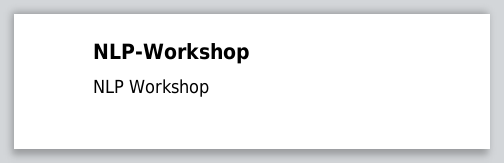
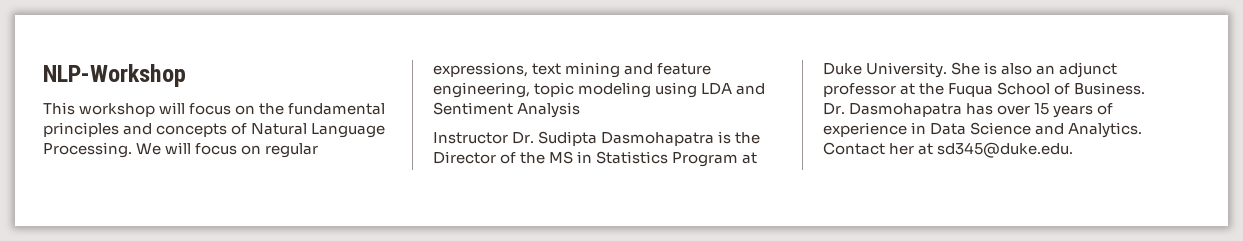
- NLP Workshop
+ This workshop will focus on the fundamental principles and concepts of Natural Language Processing. We will focus on regular expressions, text mining and feature engineering, topic modeling using LDA and Sentiment Analysis
+ Instructor Dr. Sudipta Dasmohapatra is the Director of the MS in Statistics Program at Duke University. She is also an adjunct professor at the Fuqua School of Business. Dr. Dasmohapatra has over 15 years of experience in Data Science and Analytics. Contact her at sd345@duke.edu.

